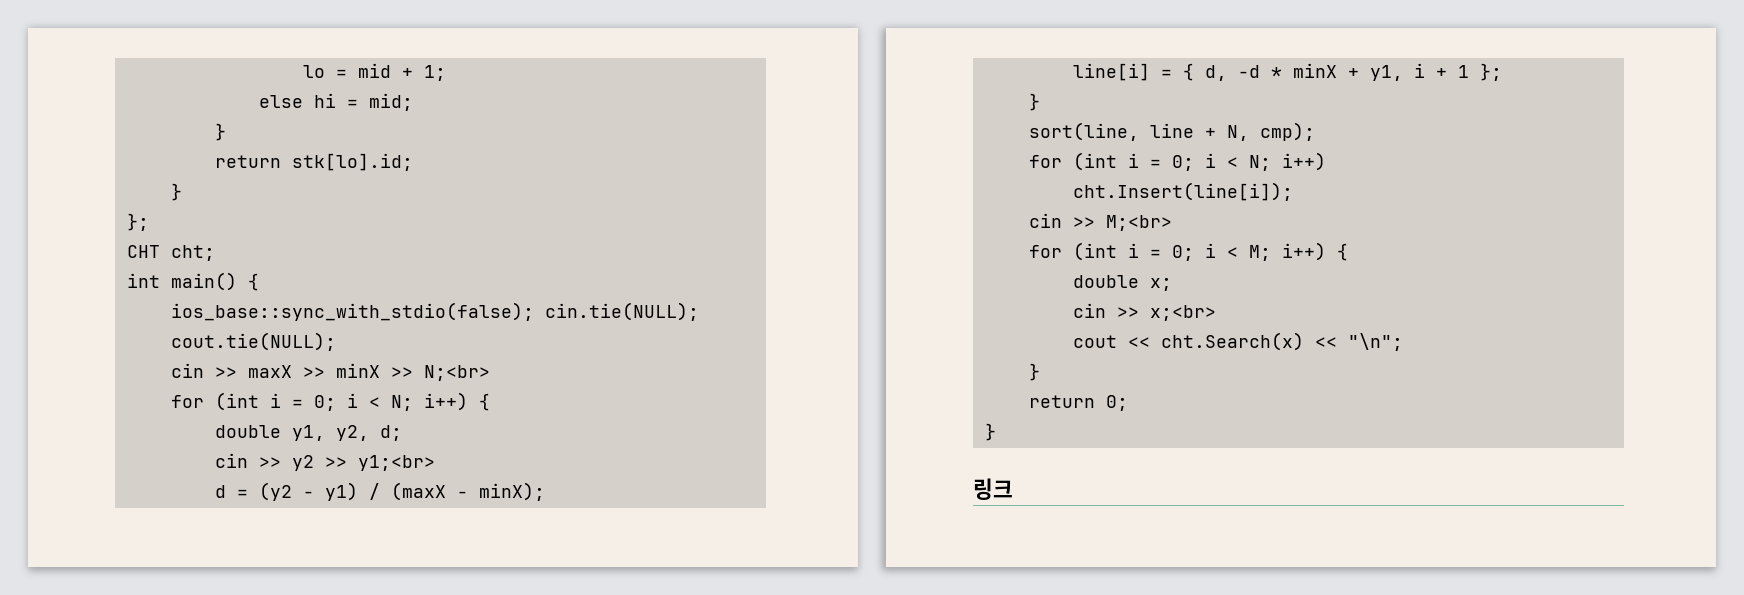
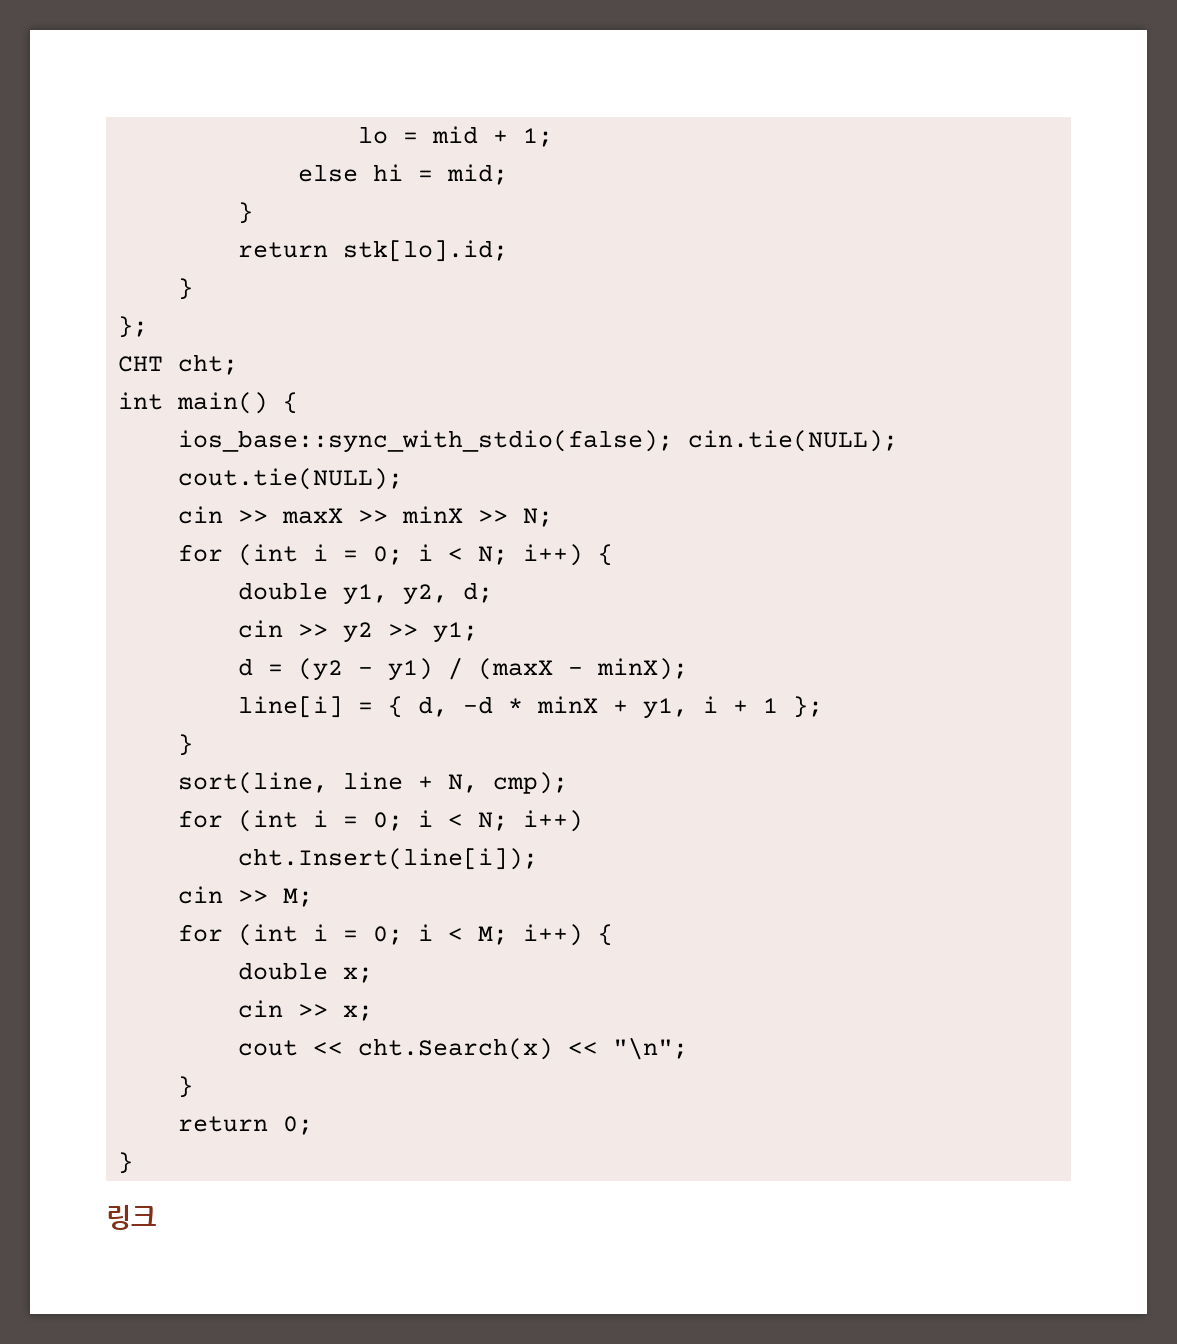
- cin >> maxX >> minX >> N;<br>
+ cin >> maxX >> minX >> N;
- cin >> y2 >> y1;<br>
+ cin >> y2 >> y1;
- cin >> M;<br>
+ cin >> M;
- cin >> x;<br>
+ cin >> x;

